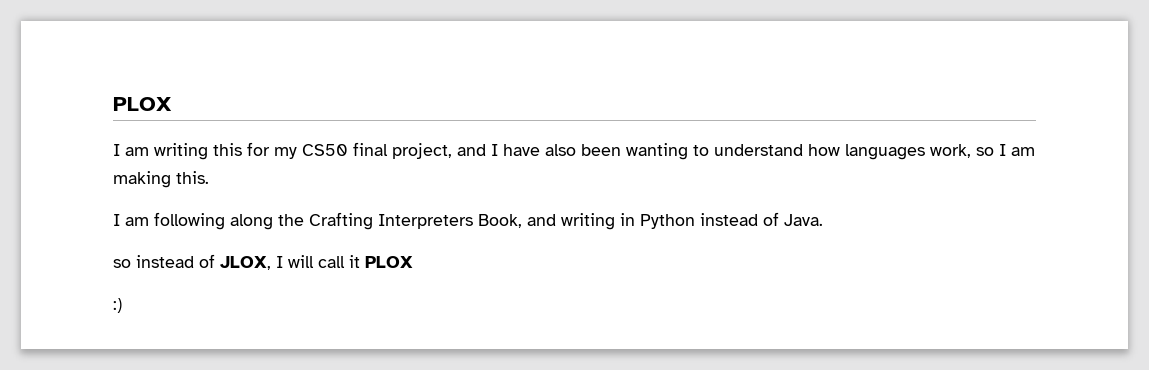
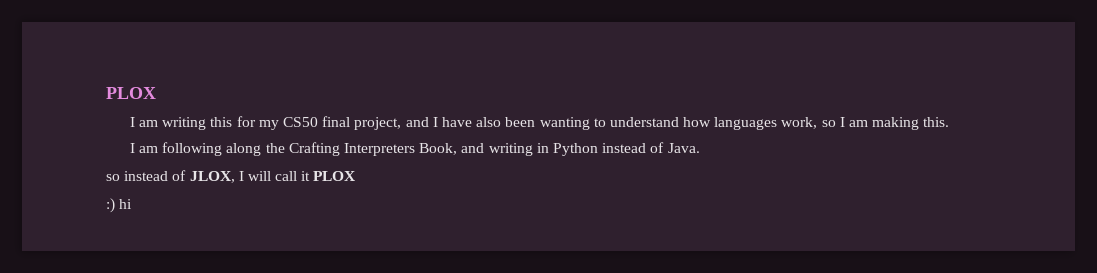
- :)
+ :) hi

